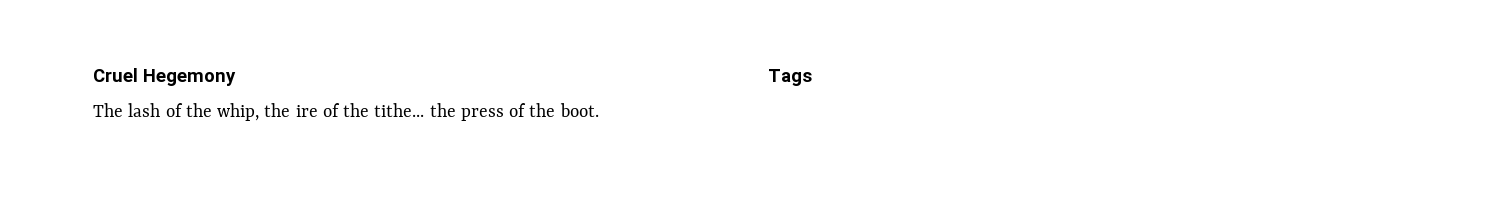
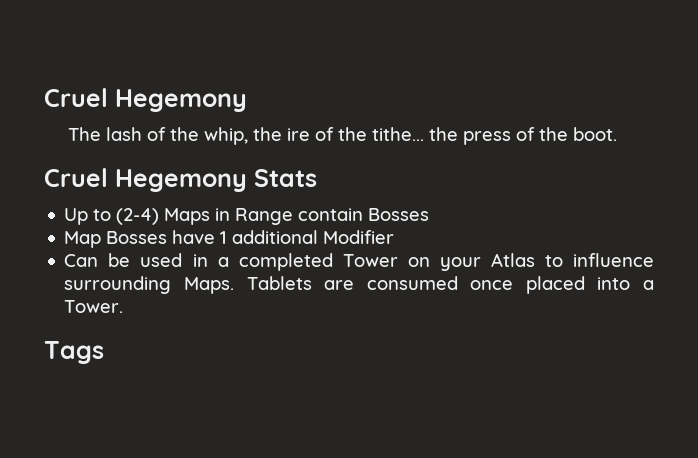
+ Cruel Hegemony Stats
+ Up to (2-4) Maps in Range contain Bosses
+ Map Bosses have 1 additional Modifier
+ Can be used in a completed Tower on your Atlas to influence surrounding Maps. Tablets are consumed once placed into a Tower.

